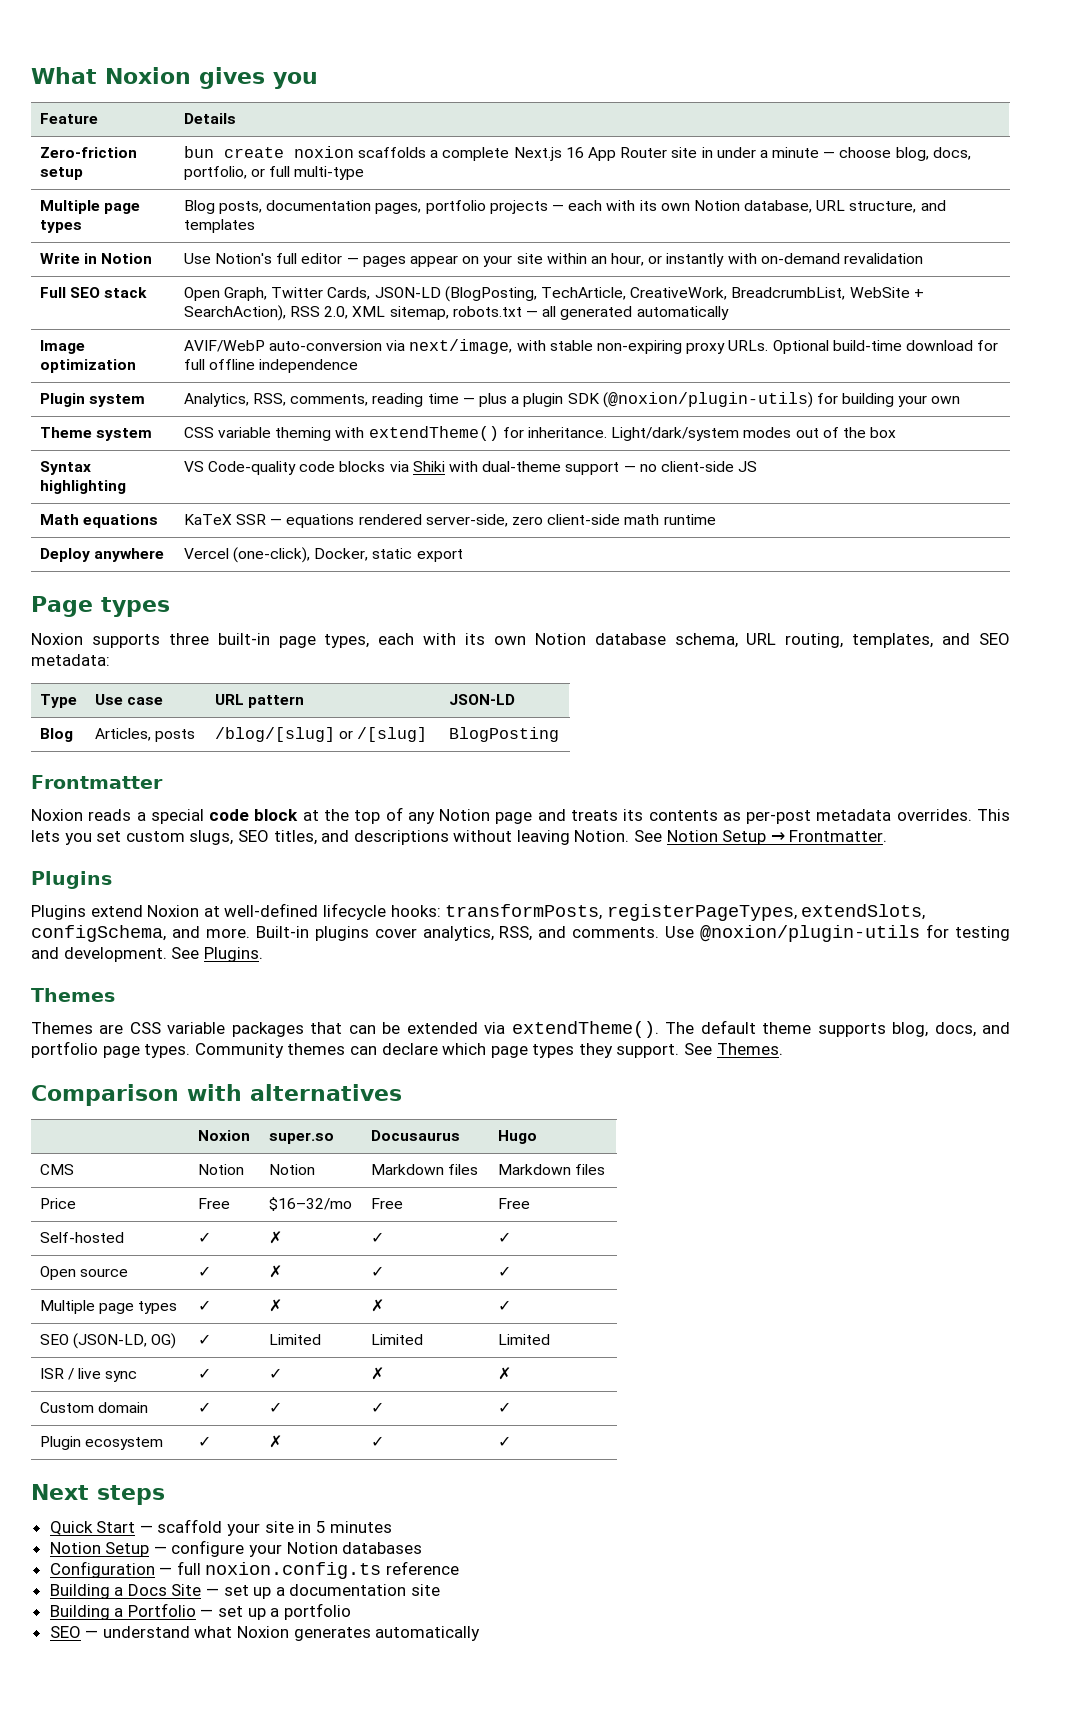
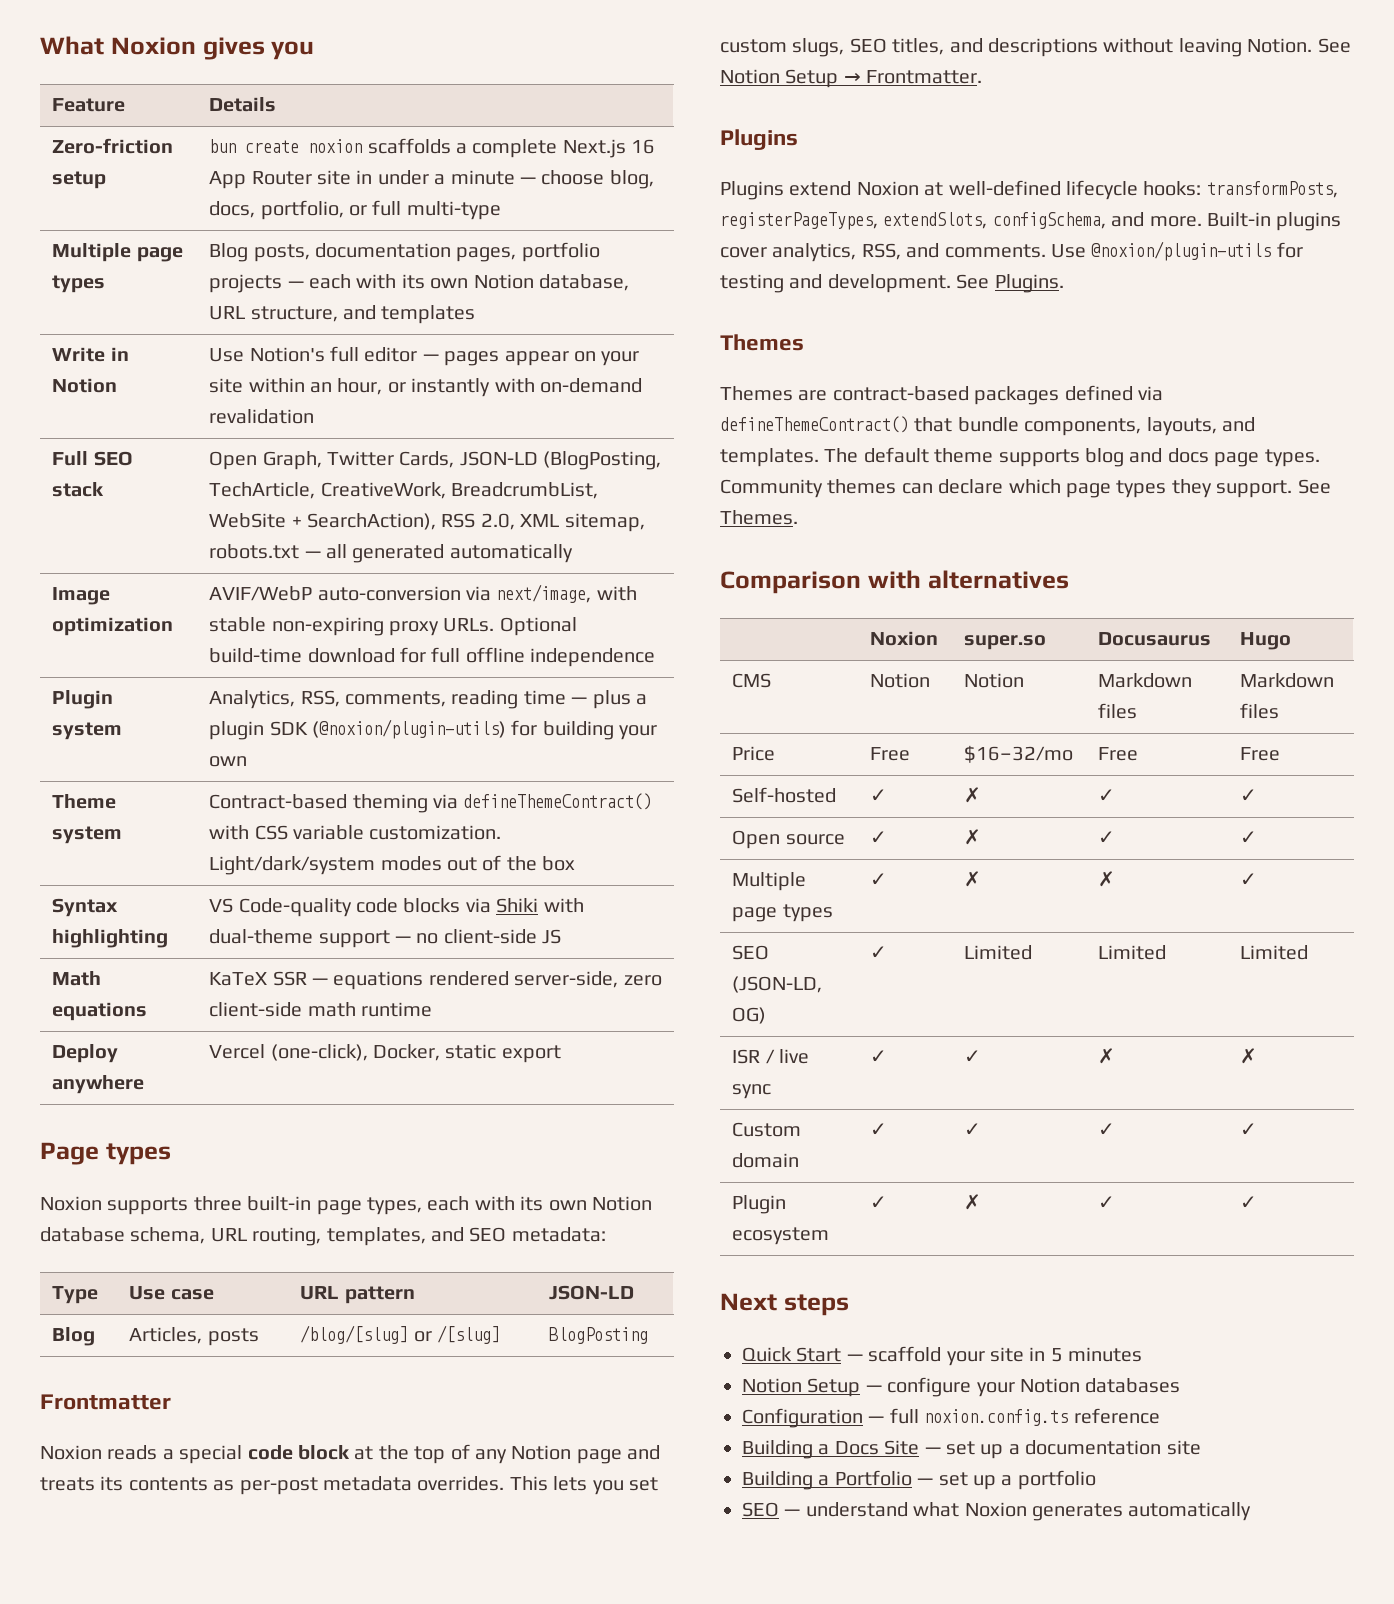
- Theme system | CSS variable theming with extendTheme() for inheritance. Light/dark/system modes out of the box
+ Theme system | Contract-based theming via defineThemeContract() with CSS variable customization. Light/dark/system modes out of the box
- Themes are CSS variable packages that can be extended via extendTheme(). The default theme supports blog, docs, and portfolio page types.
+ Themes are contract-based packages defined via defineThemeContract() that bundle components, layouts, and templates. The default theme supports blog and docs page types.

